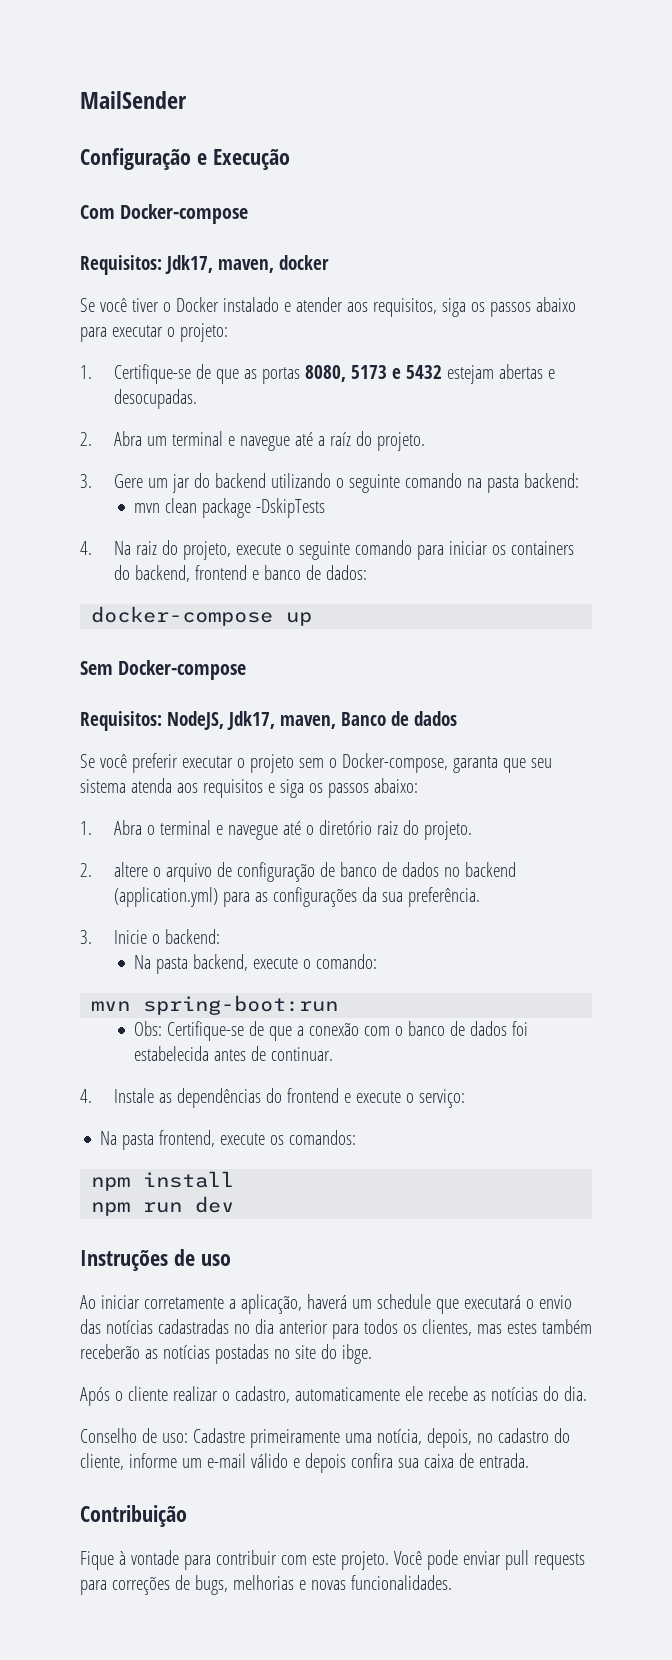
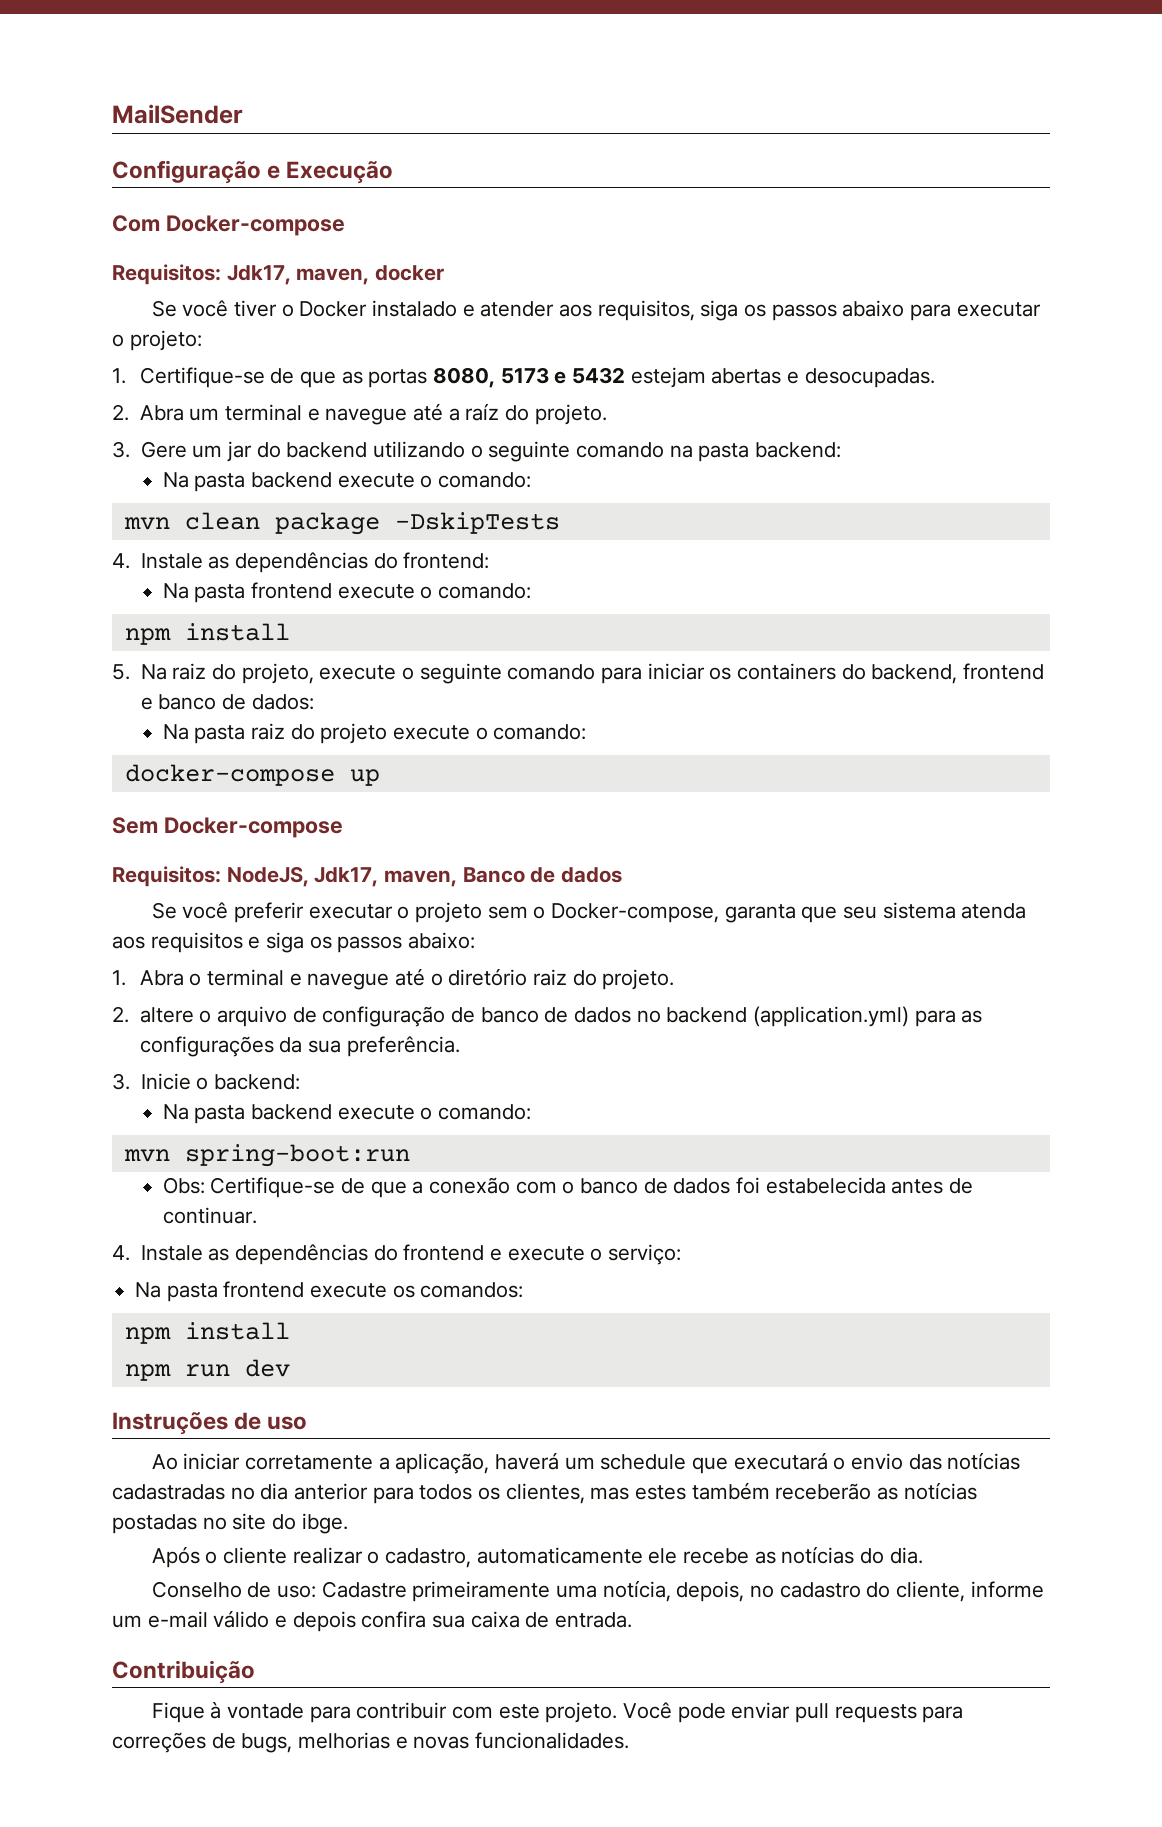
  3. Gere um jar do backend utilizando o seguinte comando na pasta backend:
+ Na pasta backend execute o comando:
  mvn clean package -DskipTests
- 4. Na raiz do projeto, execute o seguinte comando para iniciar os containers do backend, frontend e banco de dados:
+ 4. Instale as dependências do frontend:
+ Na pasta frontend execute o comando:
+ npm install
+ 5. Na raiz do projeto, execute o seguinte comando para iniciar os containers do backend, frontend e banco de dados:
+ Na pasta raiz do projeto execute o comando:
  3. Inicie o backend:
- Na pasta backend, execute o comando:
+ Na pasta backend execute o comando:
- Na pasta frontend, execute os comandos:
+ Na pasta frontend execute os comandos:

